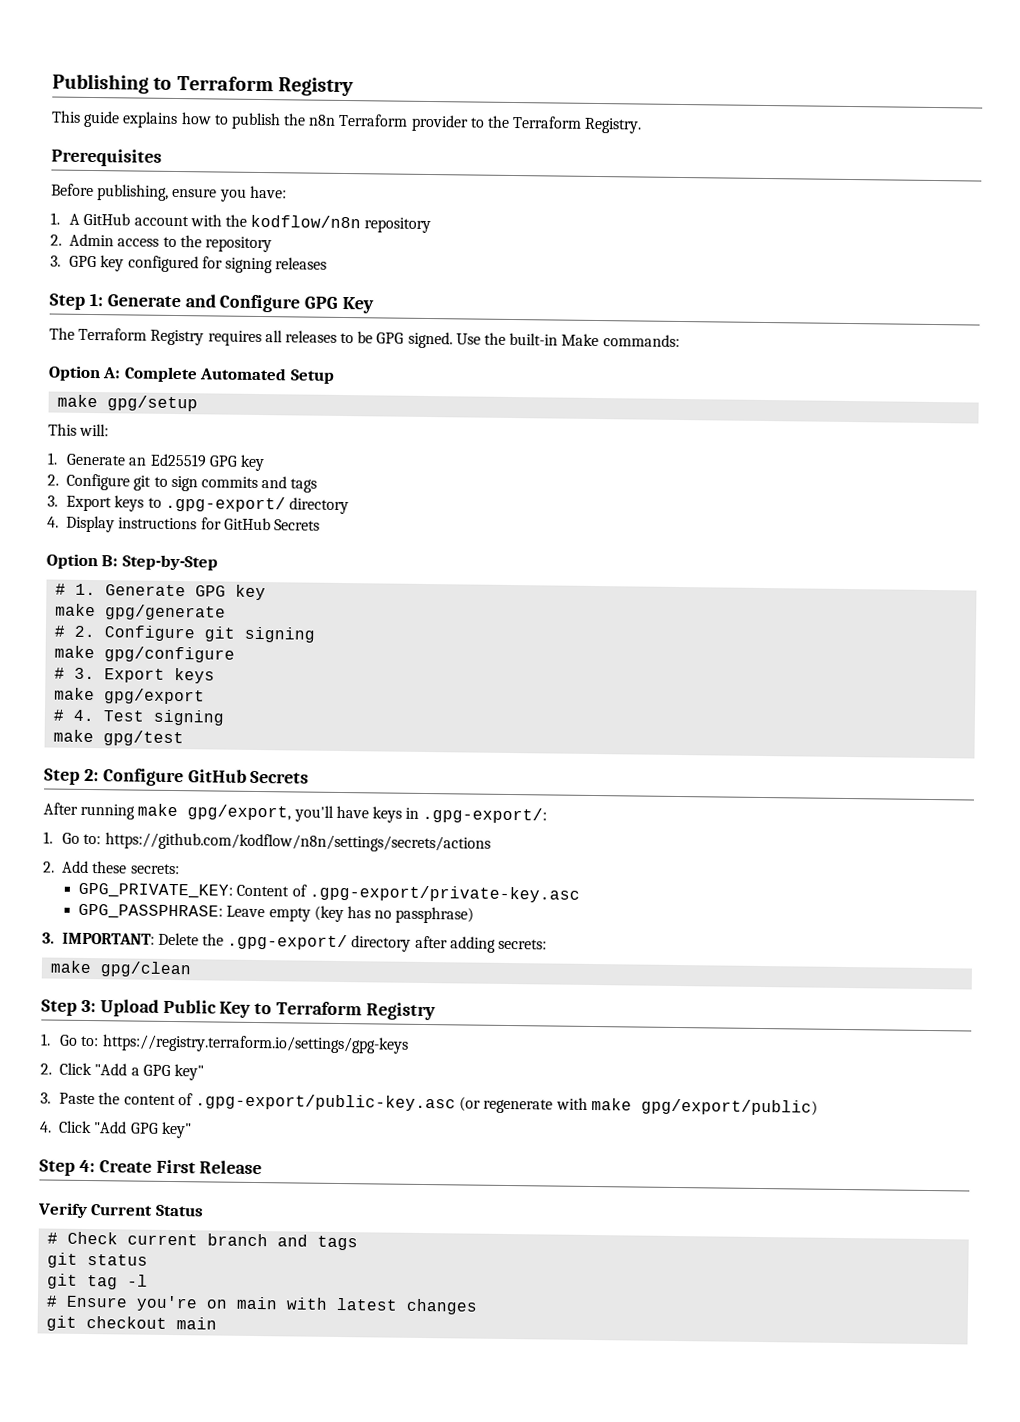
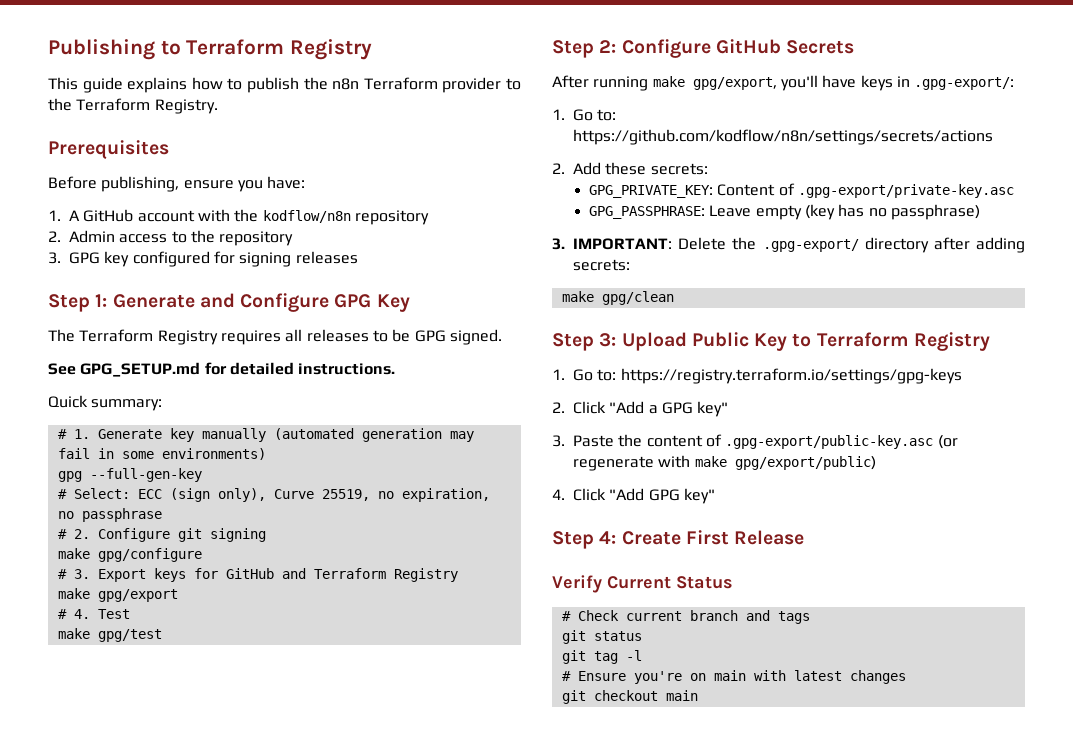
- The Terraform Registry requires all releases to be GPG signed. Use the built-in Make commands:
- Option A: Complete Automated Setup
- make gpg/setup
- This will:
- 1. Generate an Ed25519 GPG key
- 2. Configure git to sign commits and tags
- 3. Export keys to .gpg-export/ directory
- 4. Display instructions for GitHub Secrets
- Option B: Step-by-Step
+ The Terraform Registry requires all releases to be GPG signed.
+ See GPG_SETUP.md for detailed instructions.
+ Quick summary:
- # 1. Generate GPG key
- make gpg/generate
+ # 1. Generate key manually (automated generation may fail in some environments)
+ gpg --full-gen-key
+ # Select: ECC (sign only), Curve 25519, no expiration, no passphrase
- # 3. Export keys
+ # 3. Export keys for GitHub and Terraform Registry
- # 4. Test signing
+ # 4. Test

